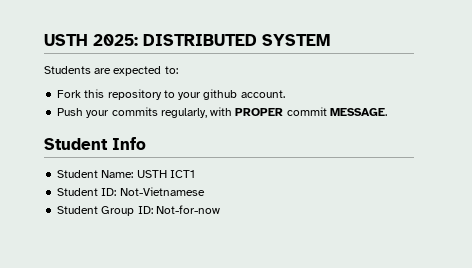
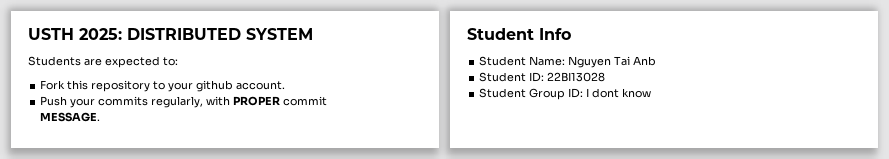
- Student Name: USTH ICT1
+ Student Name: Nguyen Tai Anb
- Student ID: Not-Vietnamese
+ Student ID: 22BI13028
- Student Group ID: Not-for-now
+ Student Group ID: I dont know

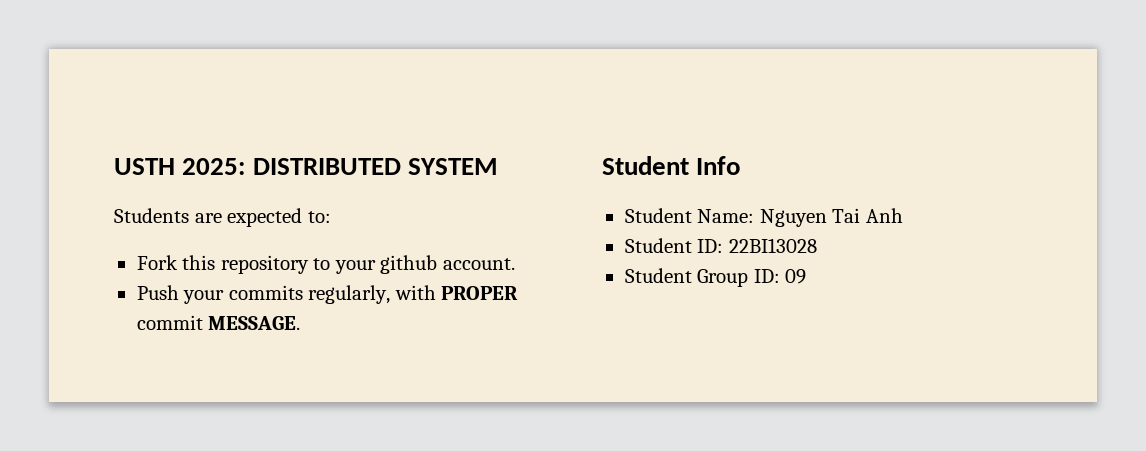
- Student Name: Nguyen Tai Anb
+ Student Name: Nguyen Tai Anh
- Student Group ID: I dont know
+ Student Group ID: 09

